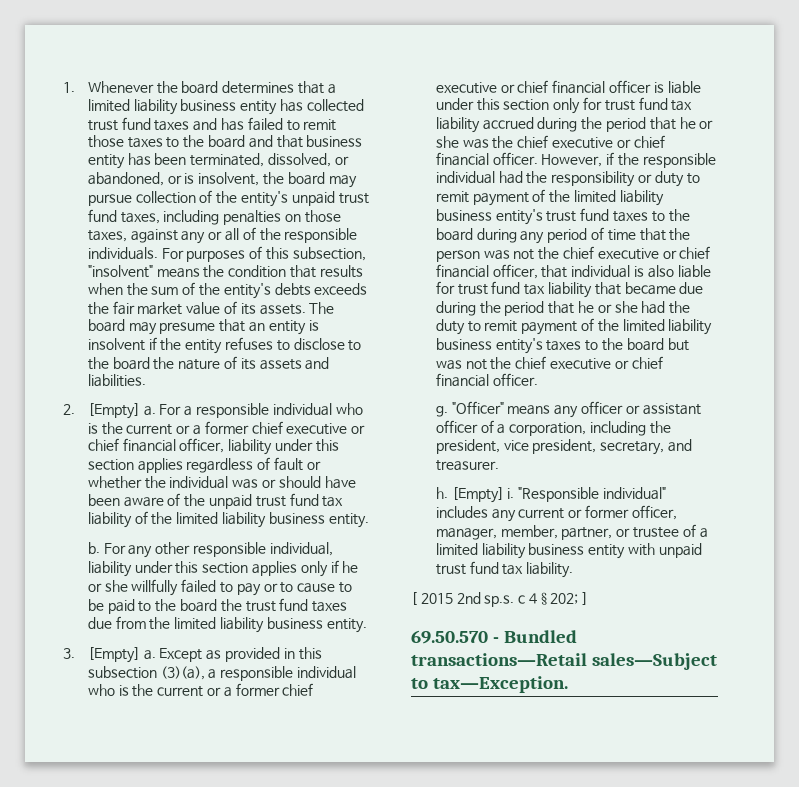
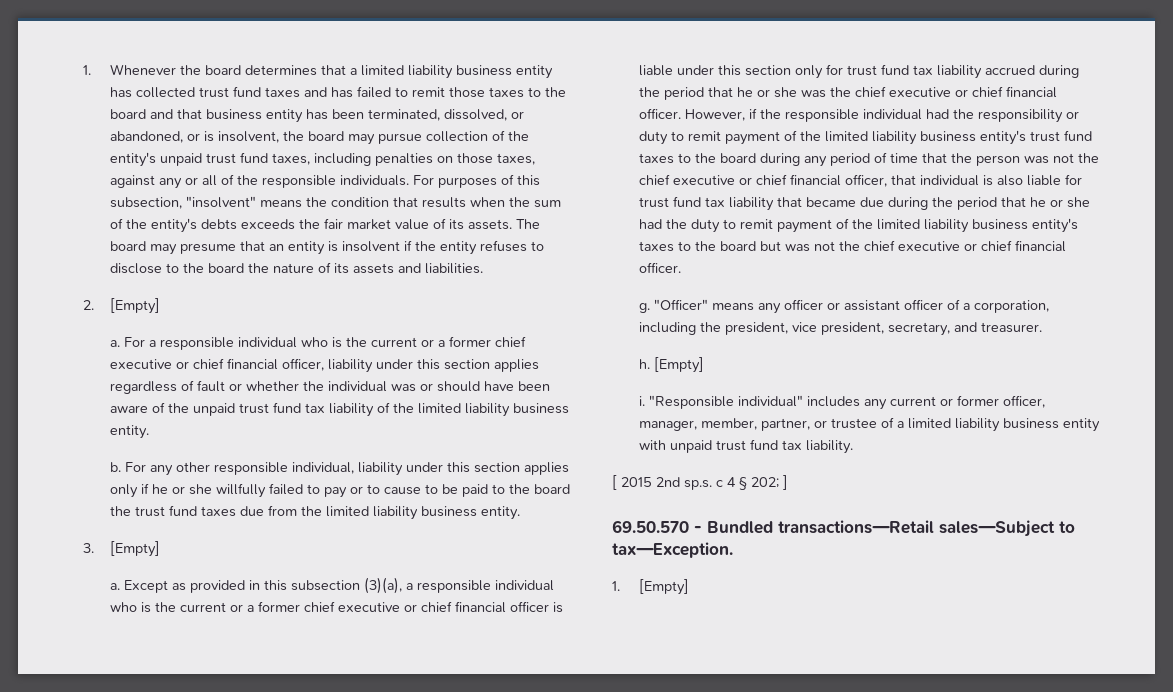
- 2. [Empty] a.
+ 2. [Empty]
+ a.
- 3. [Empty] a.
+ 3. [Empty]
+ a.
- h. [Empty] i.
+ h. [Empty]
+ i.
+ 1. [Empty]

